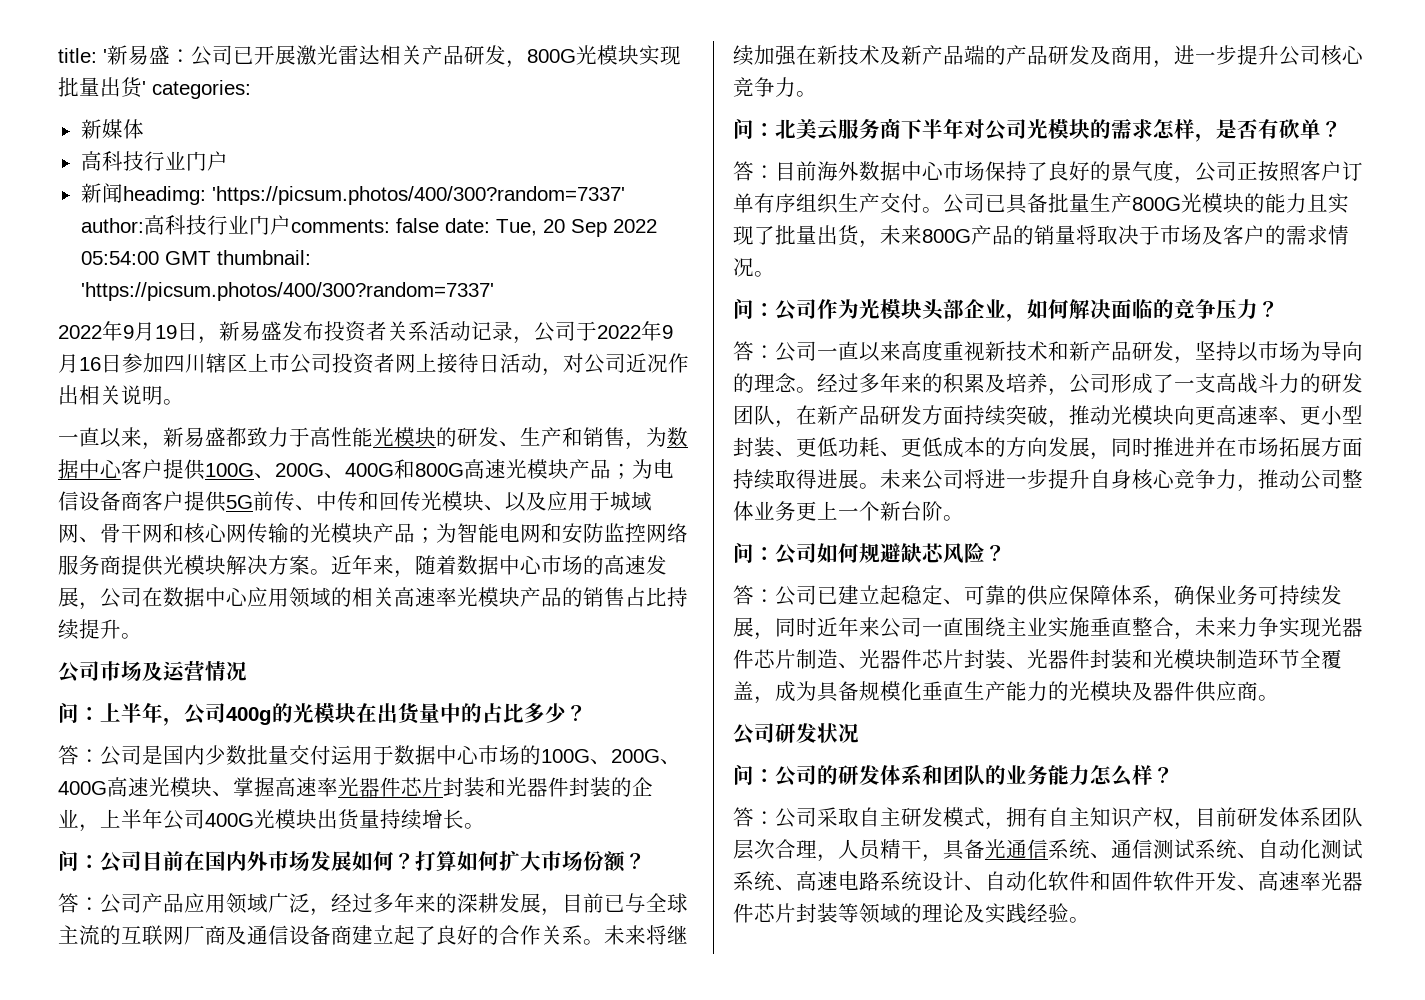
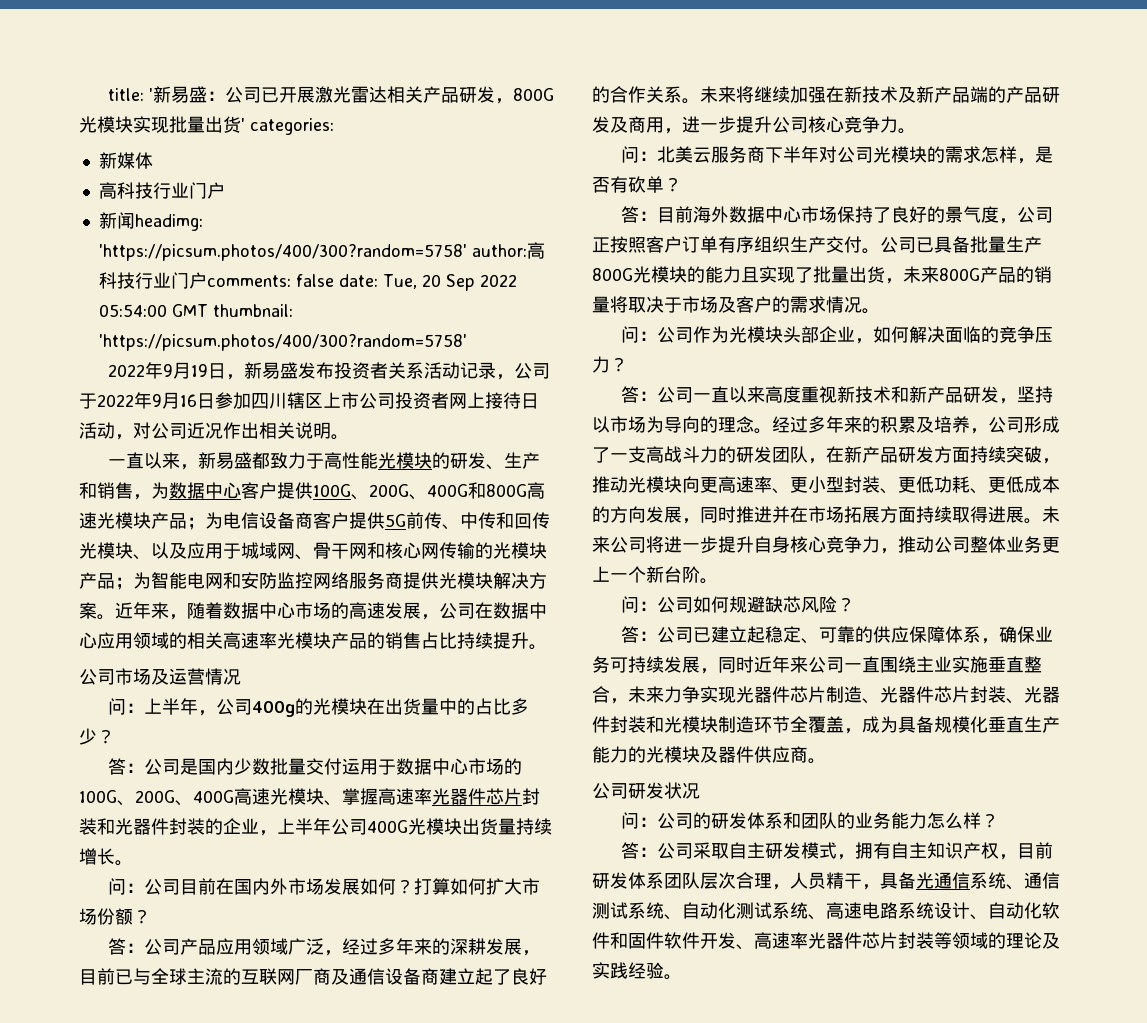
- 新闻headimg: 'https://picsum.photos/400/300?random=7337' author:高科技行业门户comments: false date: Tue, 20 Sep 2022 05:54:00 GMT thumbnail: 'https://picsum.photos/400/300?random=7337'
+ 新闻headimg: 'https://picsum.photos/400/300?random=5758' author:高科技行业门户comments: false date: Tue, 20 Sep 2022 05:54:00 GMT thumbnail: 'https://picsum.photos/400/300?random=5758'

